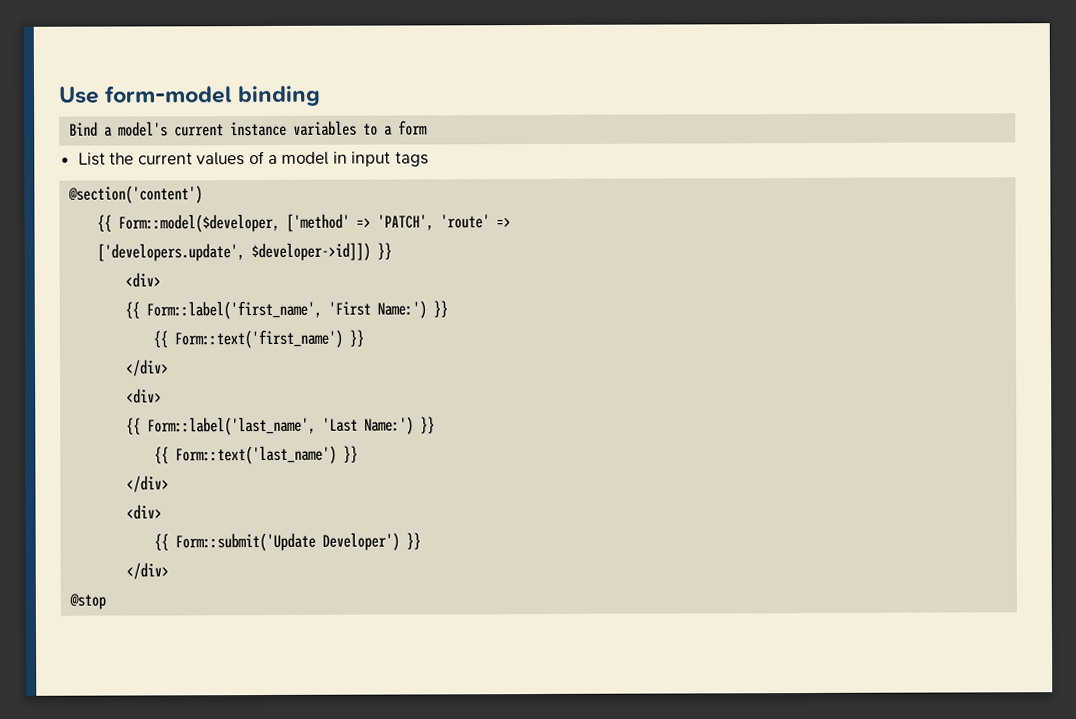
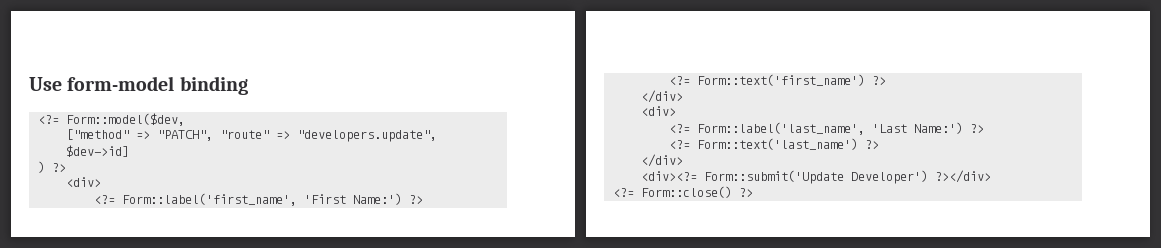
- Bind a model's current instance variables to a form
- List the current values of a model in input tags
- @section('content')
- {{ Form::model($developer, ['method' => 'PATCH', 'route' =>
- ['developers.update', $developer->id]]) }}
+ <?= Form::model($dev,
+ ["method" => "PATCH", "route" => "developers.update", $dev->id]
+ ) ?>
  <div>
- {{ Form::label('first_name', 'First Name:') }}
- {{ Form::text('first_name') }}
+ <?= Form::label('first_name', 'First Name:') ?>
+ <?= Form::text('first_name') ?>
  </div>
  <div>
- {{ Form::label('last_name', 'Last Name:') }}
- {{ Form::text('last_name') }}
+ <?= Form::label('last_name', 'Last Name:') ?>
+ <?= Form::text('last_name') ?>
  </div>
- <div>
- {{ Form::submit('Update Developer') }}
- </div>
- @stop
+ <div><?= Form::submit('Update Developer') ?></div>
+ <?= Form::close() ?>

